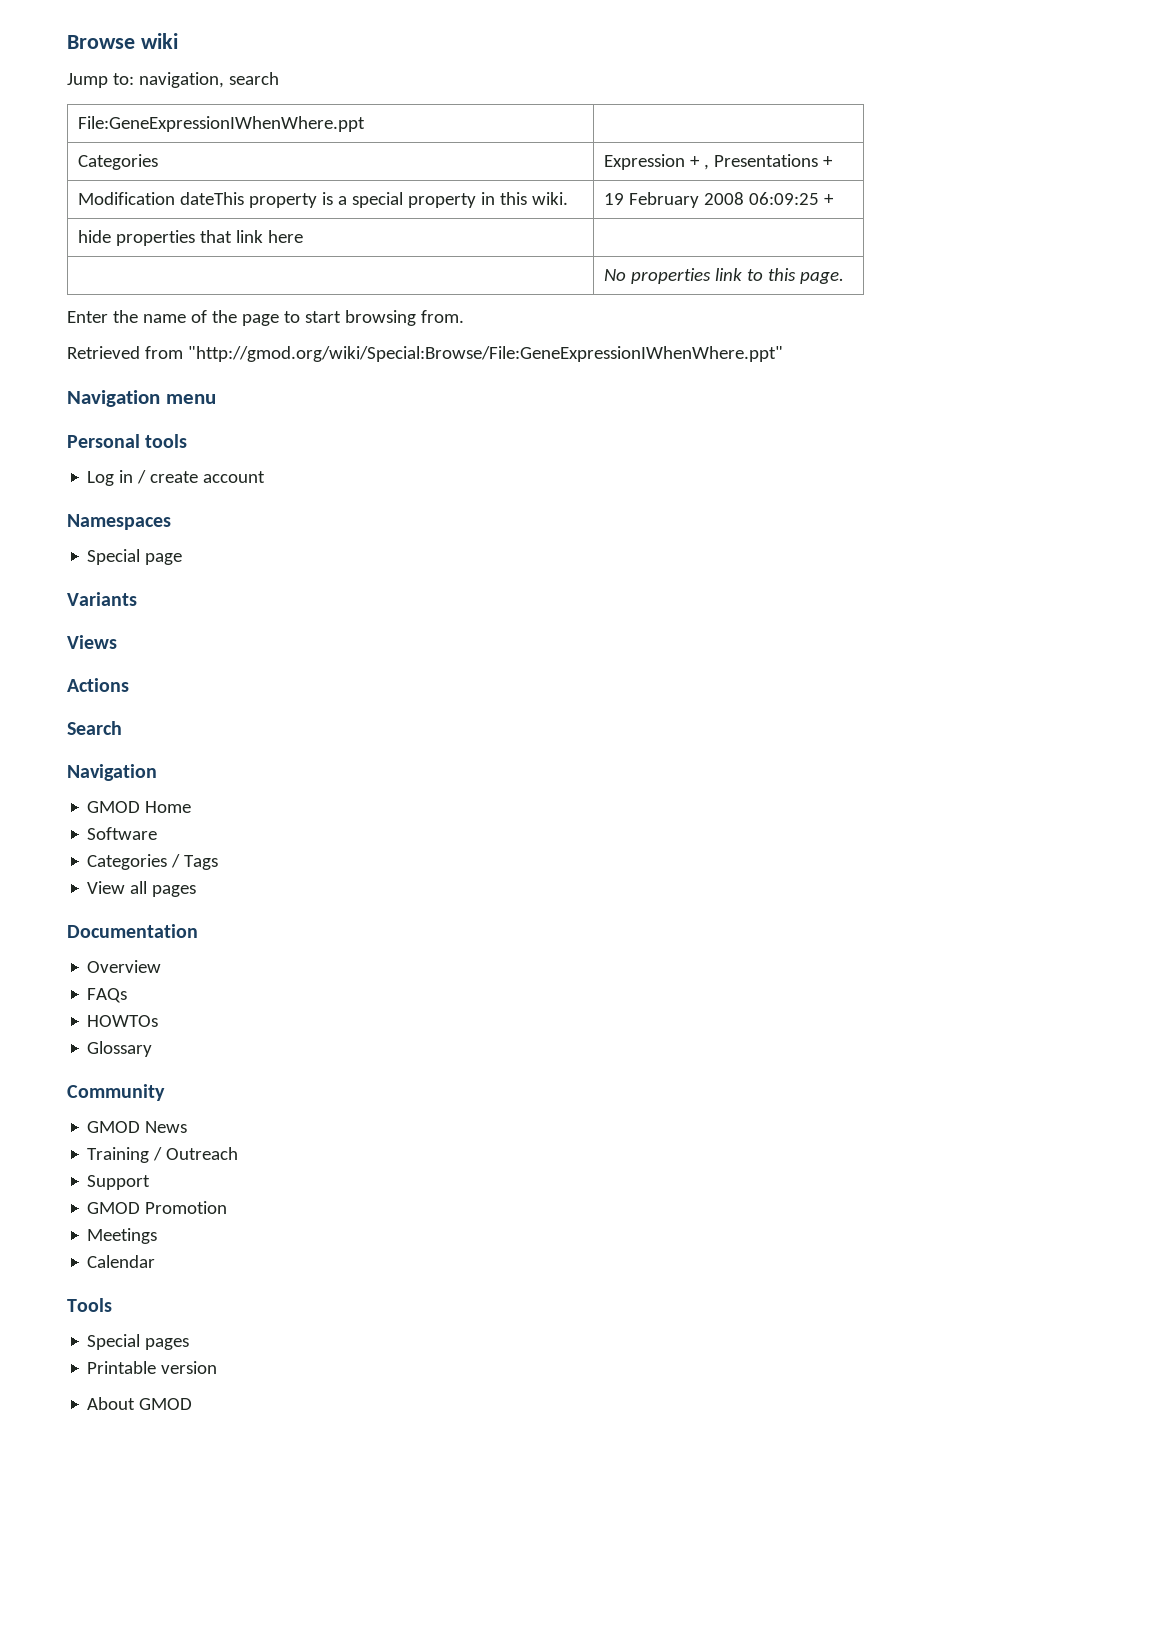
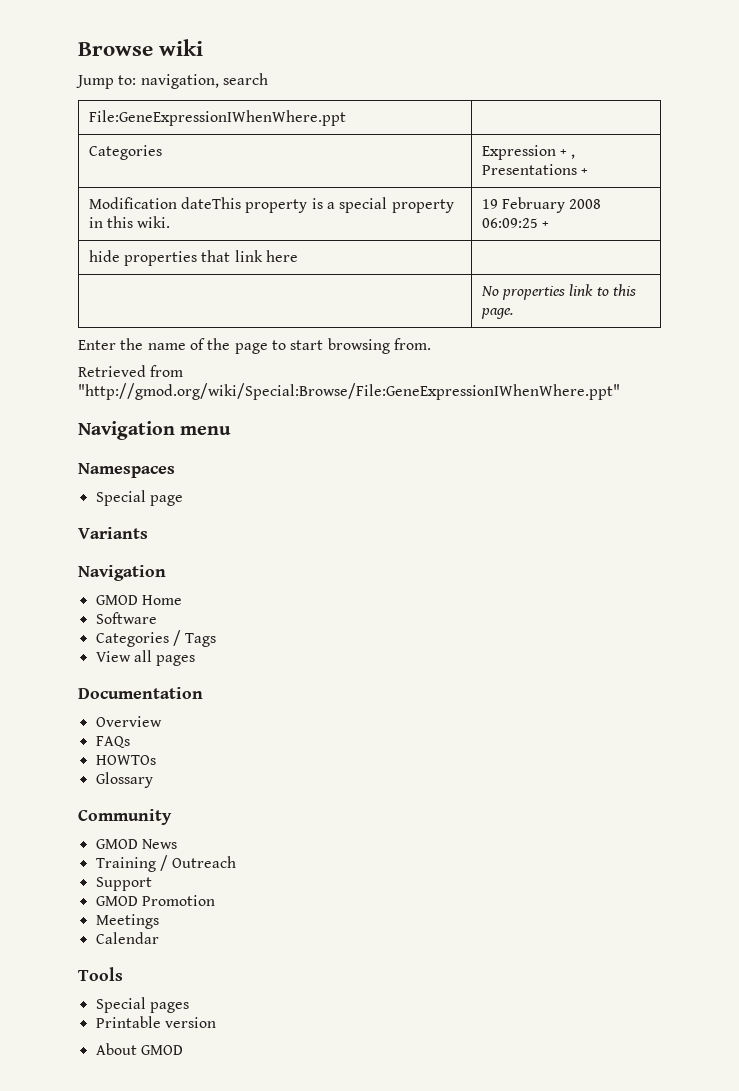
- Personal tools
- Log in / create account
- Views
- Actions
- Search

